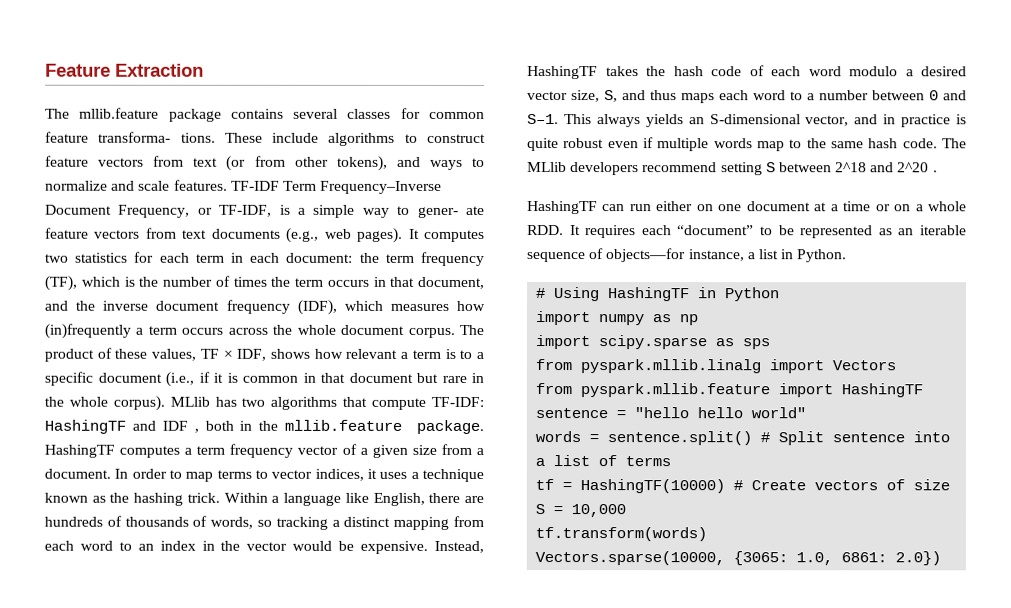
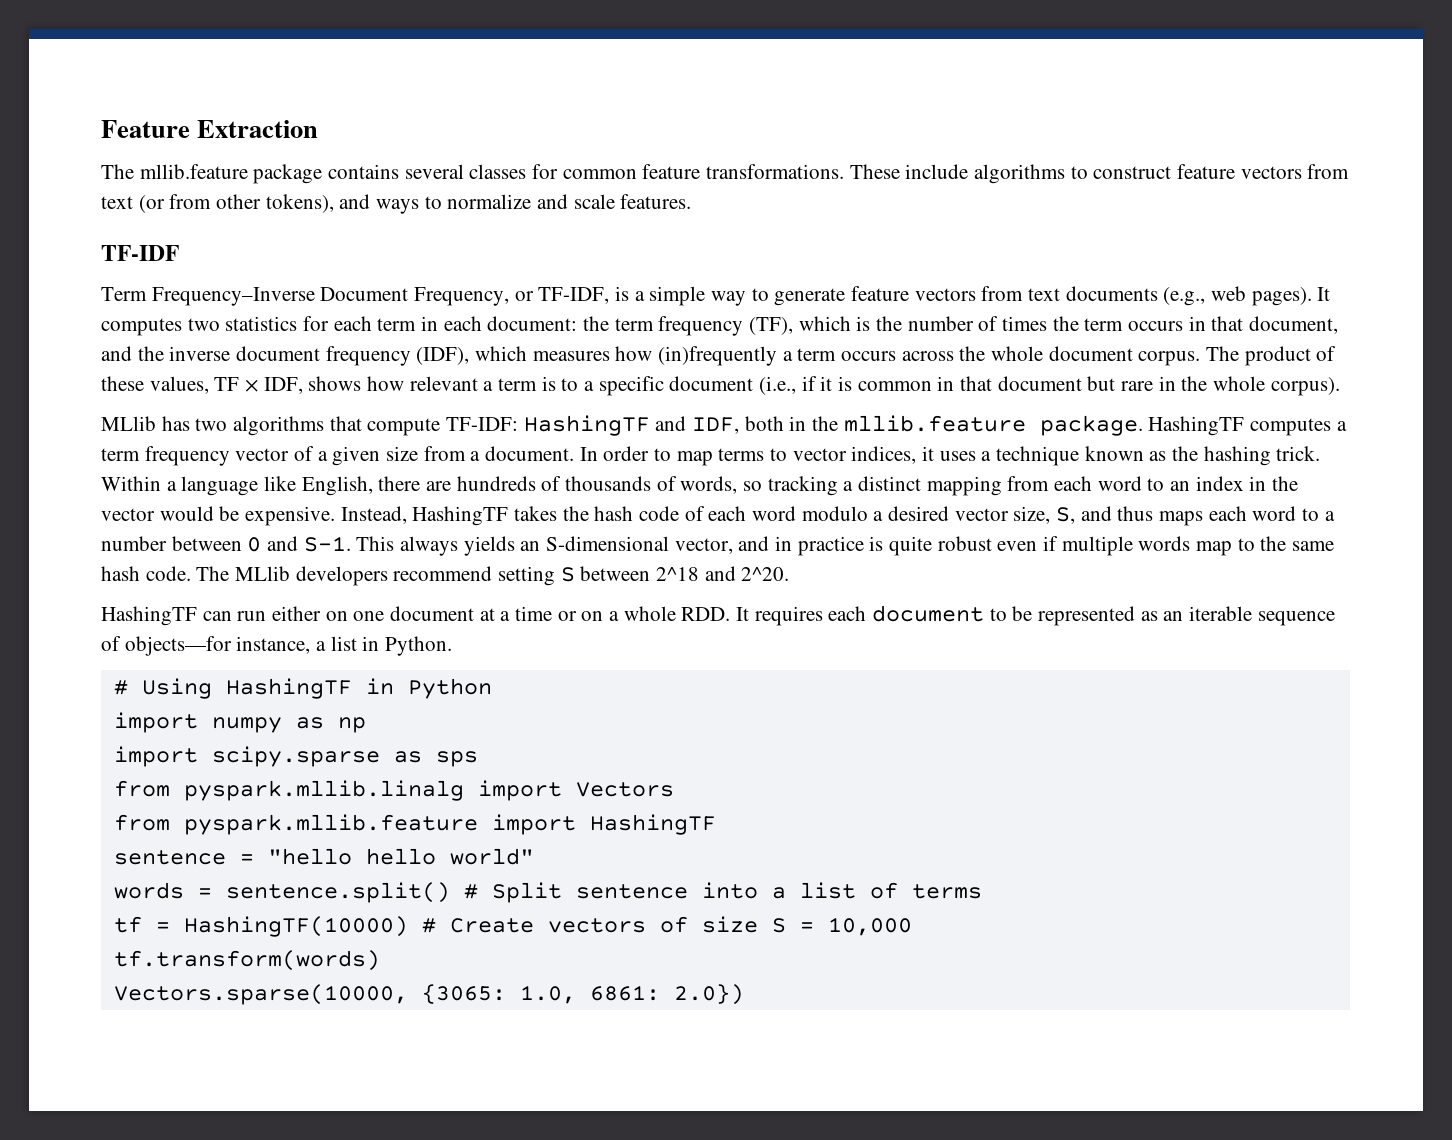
- The mllib.feature package contains several classes for common feature transforma‐ tions.
+ The mllib.feature package contains several classes for common feature transformations.
- These include algorithms to construct feature vectors from text (or from other tokens), and ways to normalize and scale features. TF-IDF Term Frequency–Inverse Document Frequency, or TF-IDF, is a simple way to gener‐ ate feature vectors from text documents (e.g., web pages).
+ These include algorithms to construct feature vectors from text (or from other tokens), and ways to normalize and scale features.
+ TF-IDF
+ Term Frequency–Inverse Document Frequency, or TF-IDF, is a simple way to generate feature vectors from text documents (e.g., web pages).
- The product of these values, TF × IDF, shows how relevant a term is to a specific document (i.e., if it is common in that document but rare in the whole corpus). MLlib has two algorithms that compute TF-IDF: HashingTF and IDF , both in the mllib.feature package.
+ The product of these values, TF × IDF, shows how relevant a term is to a specific document (i.e., if it is common in that document but rare in the whole corpus).
+ MLlib has two algorithms that compute TF-IDF: HashingTF and IDF, both in the mllib.feature package.
- The MLlib developers recommend setting S between 2^18 and 2^20 .
+ The MLlib developers recommend setting S between 2^18 and 2^20.
- HashingTF can run either on one document at a time or on a whole RDD. It requires each “document” to be represented as an iterable sequence of objects—for instance, a list in Python.
+ HashingTF can run either on one document at a time or on a whole RDD. It requires each document to be represented as an iterable sequence of objects—for instance, a list in Python.

